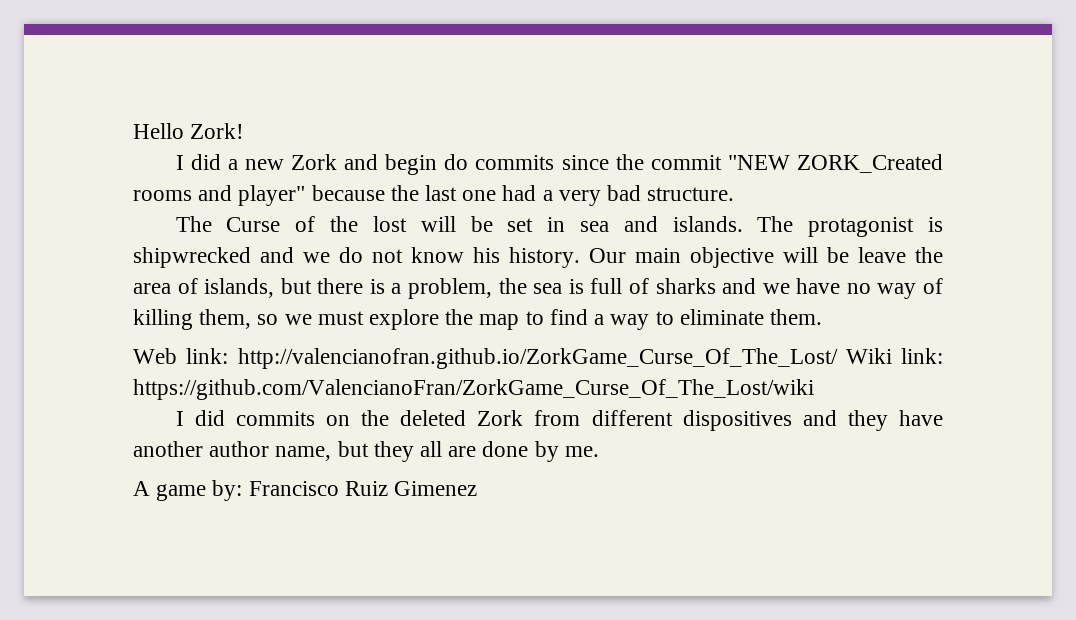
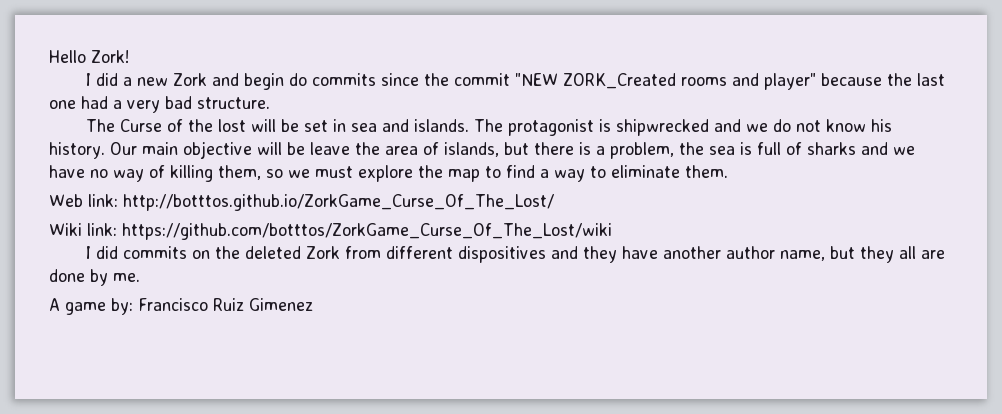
- Web link: http://valencianofran.github.io/ZorkGame_Curse_Of_The_Lost/ Wiki link: https://github.com/ValencianoFran/ZorkGame_Curse_Of_The_Lost/wiki
+ Web link: http://botttos.github.io/ZorkGame_Curse_Of_The_Lost/
+ Wiki link: https://github.com/botttos/ZorkGame_Curse_Of_The_Lost/wiki

